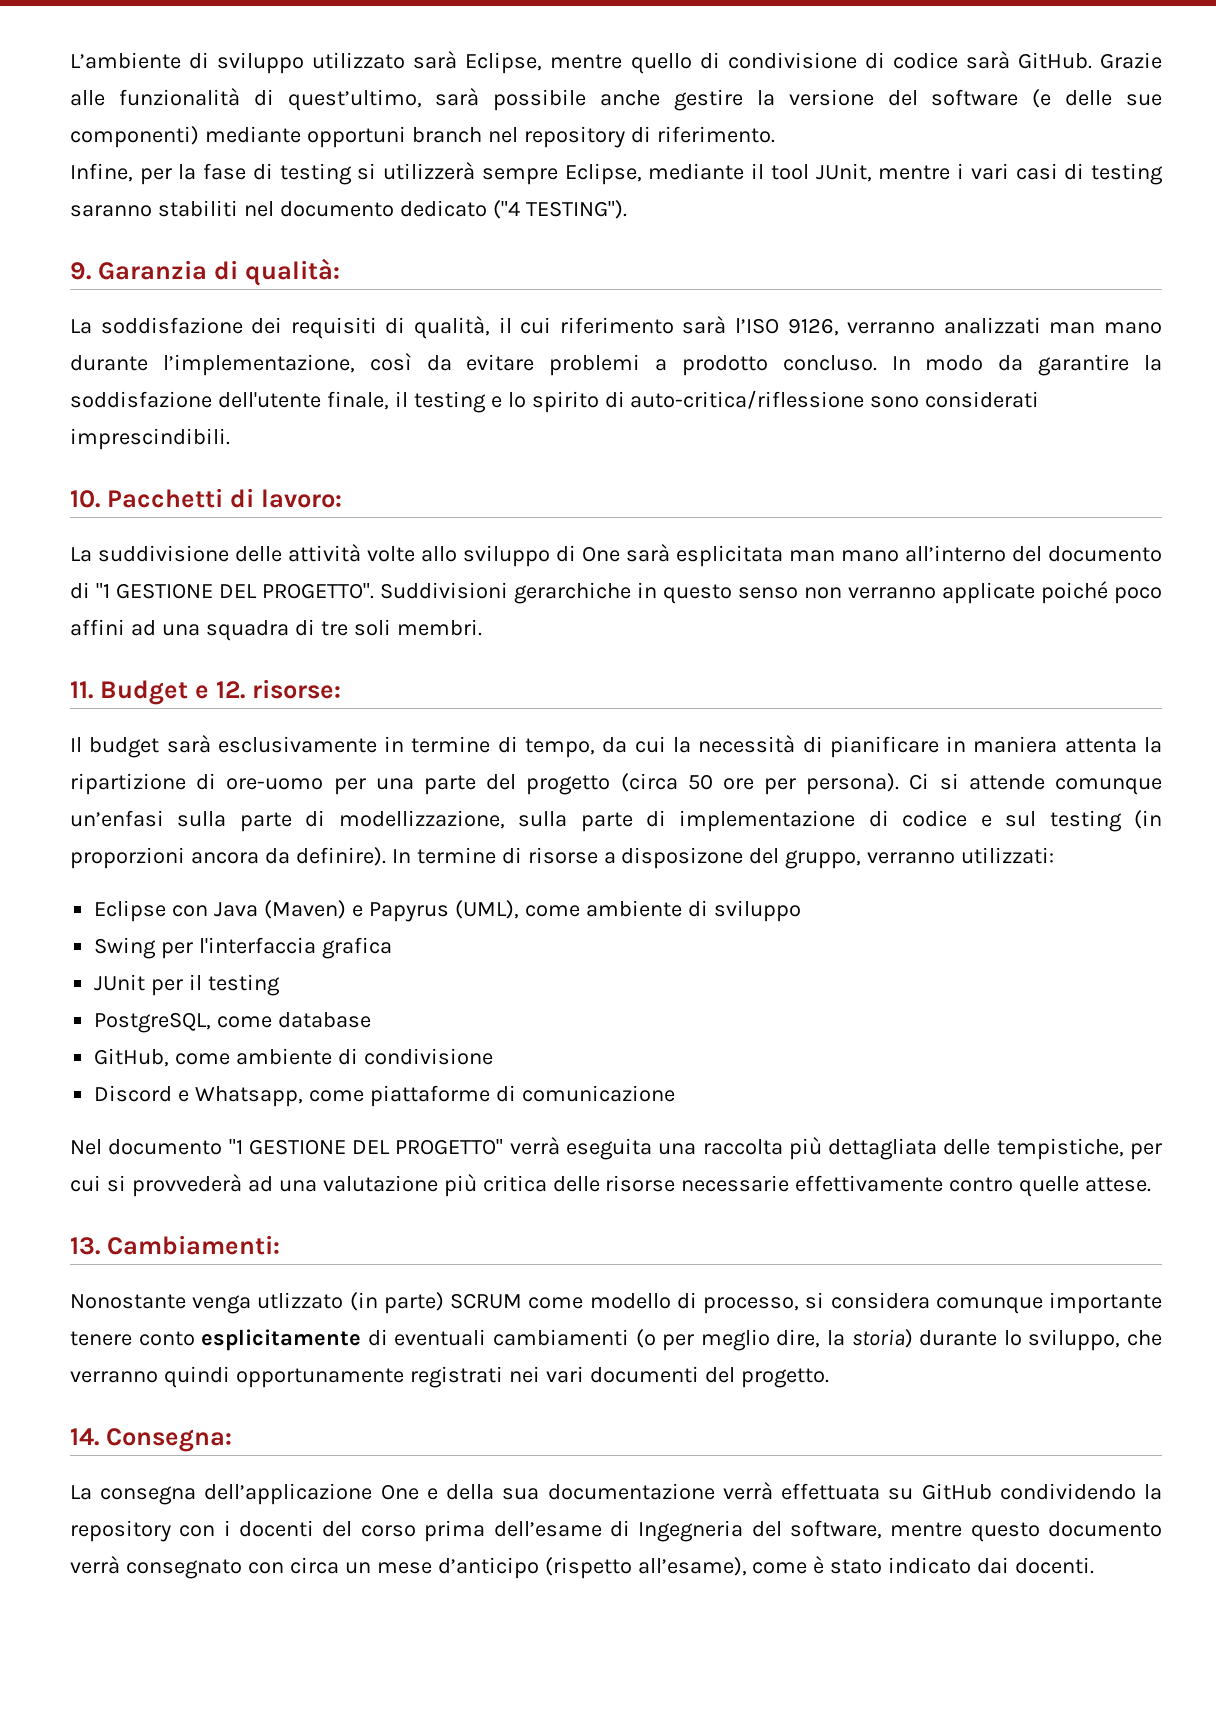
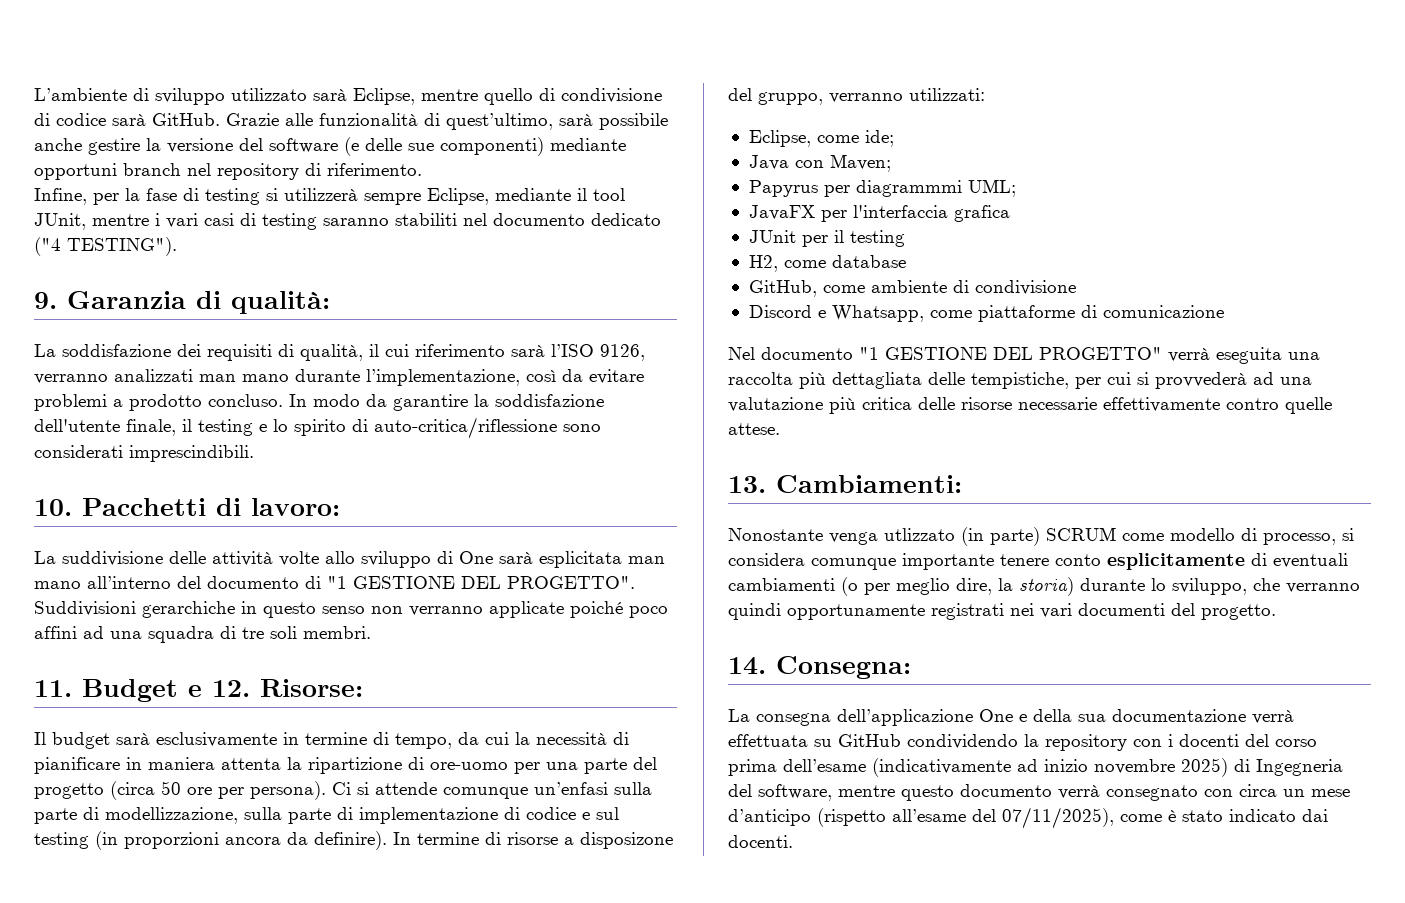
- 11. Budget e 12. risorse:
+ 11. Budget e 12. Risorse:
- Eclipse con Java (Maven) e Papyrus (UML), come ambiente di sviluppo
- Swing per l'interfaccia grafica
+ Eclipse, come ide;
+ Java con Maven;
+ Papyrus per diagrammmi UML;
+ JavaFX per l'interfaccia grafica
- PostgreSQL, come database
+ H2, come database
- La consegna dell’applicazione One e della sua documentazione verrà effettuata su GitHub condividendo la repository con i docenti del corso prima dell’esame di Ingegneria del software, mentre questo documento verrà consegnato con circa un mese d’anticipo (rispetto all’esame), come è stato indicato dai docenti.
+ La consegna dell’applicazione One e della sua documentazione verrà effettuata su GitHub condividendo la repository con i docenti del corso prima dell’esame (indicativamente ad inizio novembre 2025) di Ingegneria del software, mentre questo documento verrà consegnato con circa un mese d’anticipo (rispetto all’esame del 07/11/2025), come è stato indicato dai docenti.

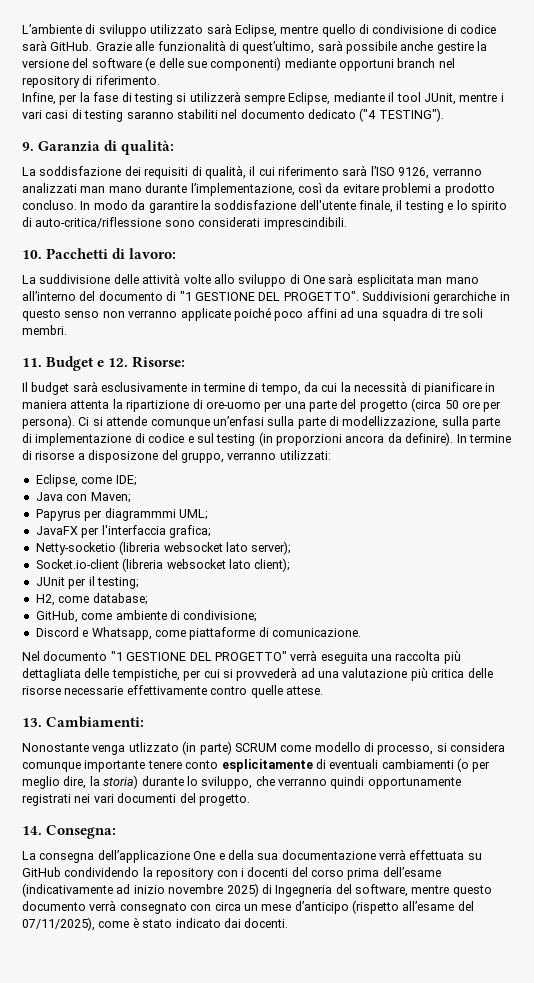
- Eclipse, come ide;
+ Eclipse, come IDE;
- JavaFX per l'interfaccia grafica
+ JavaFX per l'interfaccia grafica;
+ Netty-socketio (libreria websocket lato server);
+ Socket.io-client (libreria websocket lato client);
- JUnit per il testing
+ JUnit per il testing;
- H2, come database
+ H2, come database;
- GitHub, come ambiente di condivisione
+ GitHub, come ambiente di condivisione;
- Discord e Whatsapp, come piattaforme di comunicazione
+ Discord e Whatsapp, come piattaforme di comunicazione.

